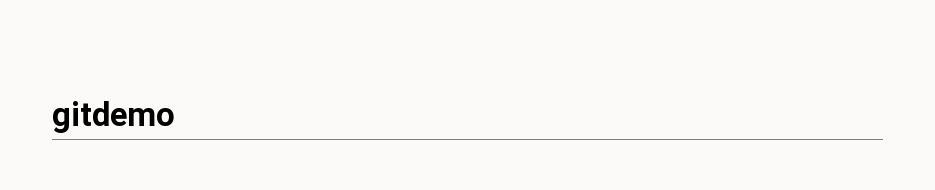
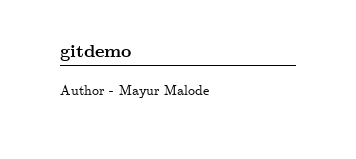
+ Author - Mayur Malode

